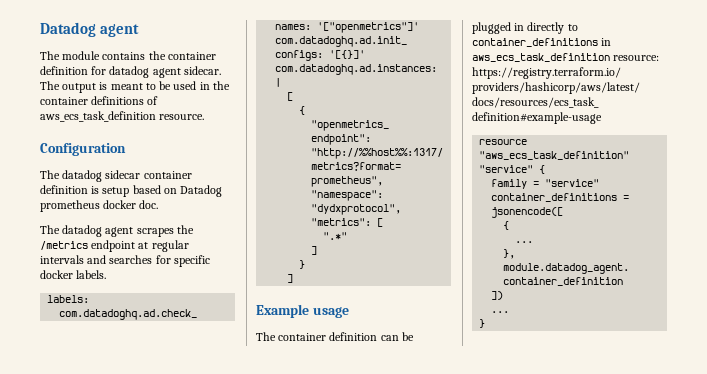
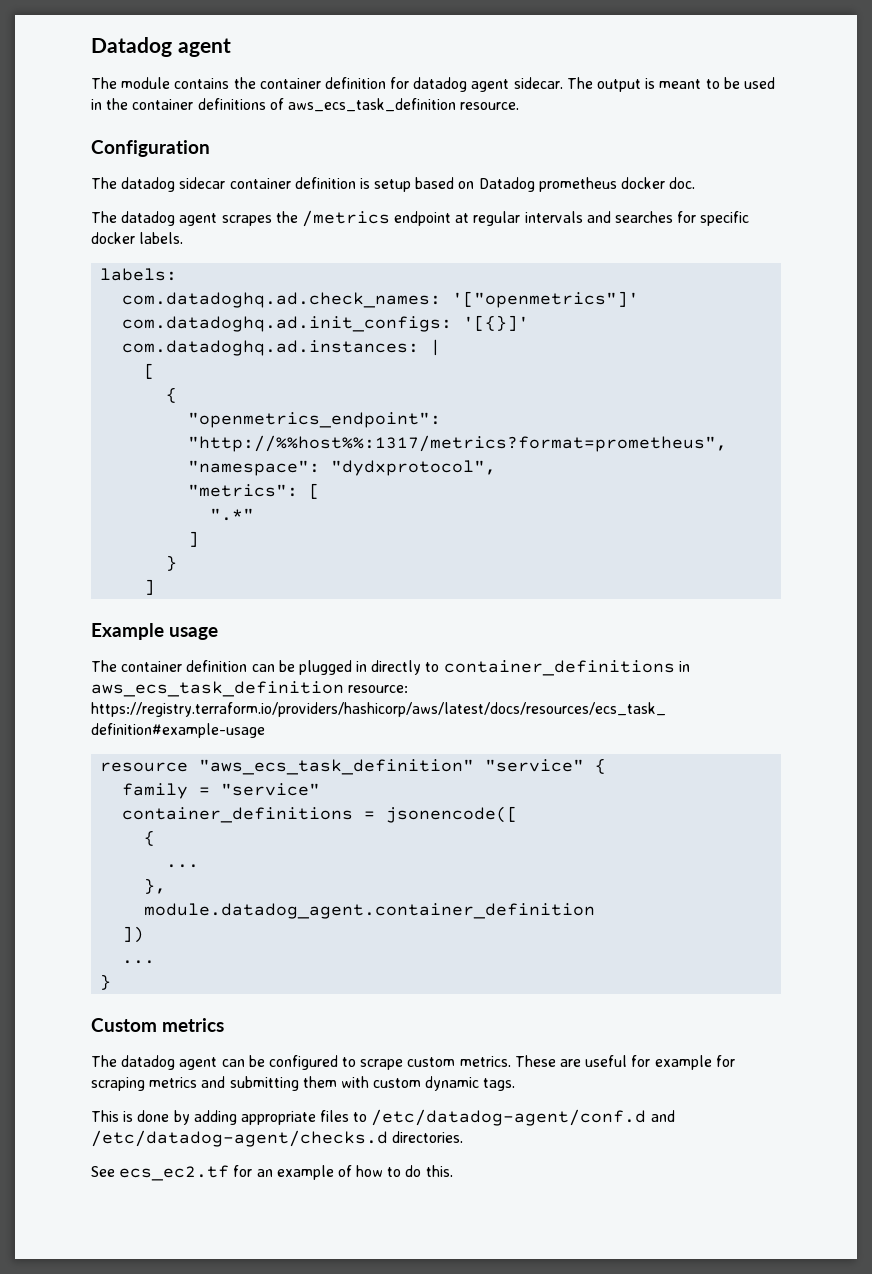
+ Custom metrics
+ The datadog agent can be configured to scrape custom metrics. These are useful for example for scraping metrics and submitting them with custom dynamic tags.
+ This is done by adding appropriate files to /etc/datadog-agent/conf.d and /etc/datadog-agent/checks.d directories.
+ See ecs_ec2.tf for an example of how to do this.

